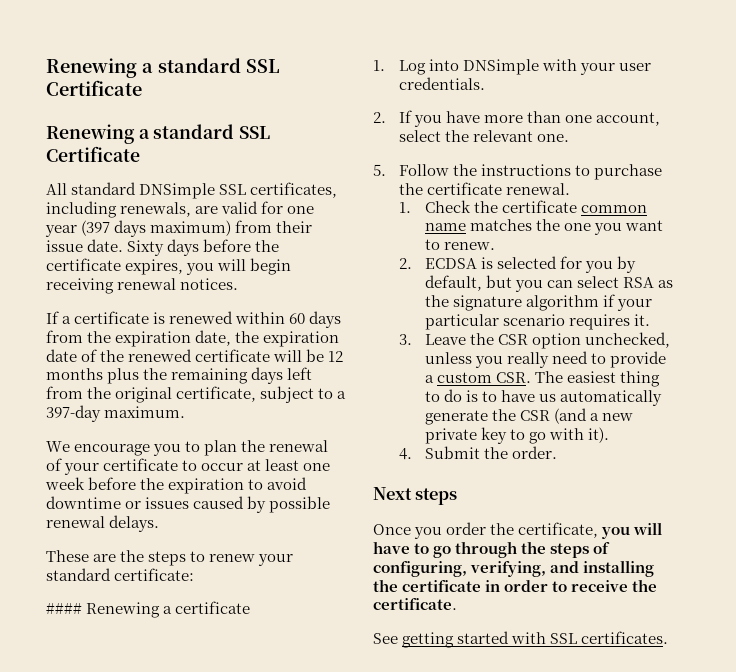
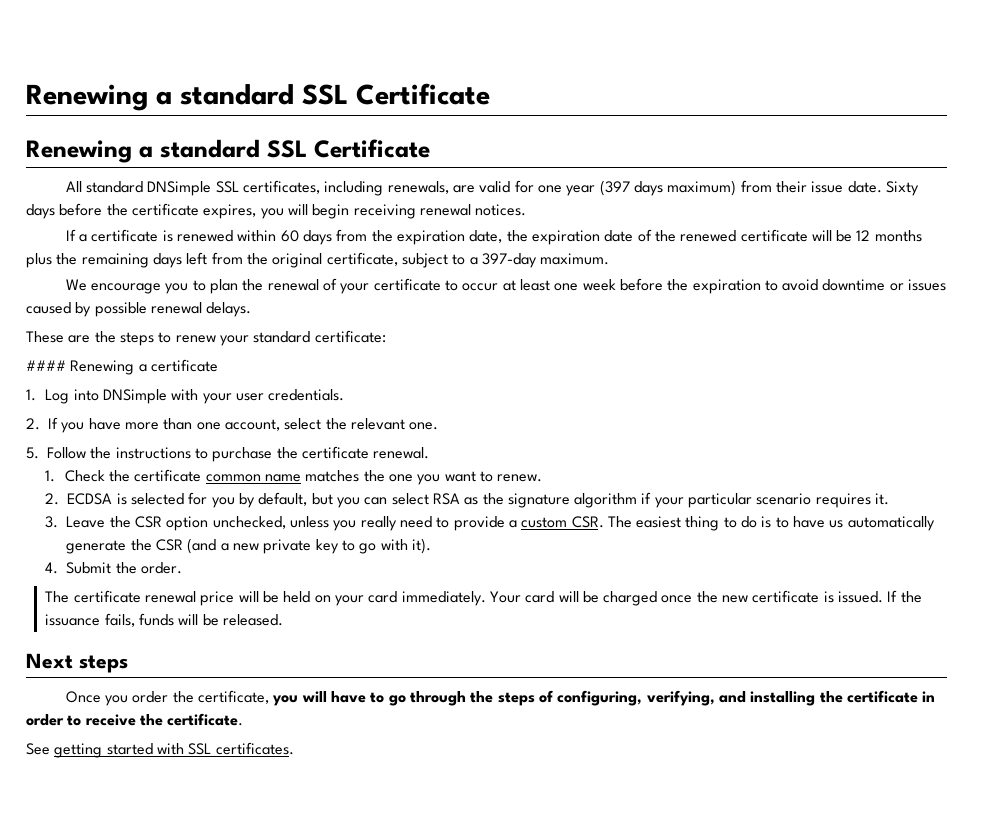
+ The certificate renewal price will be held on your card immediately. Your card will be charged once the new certificate is issued. If the issuance fails, funds will be released.

